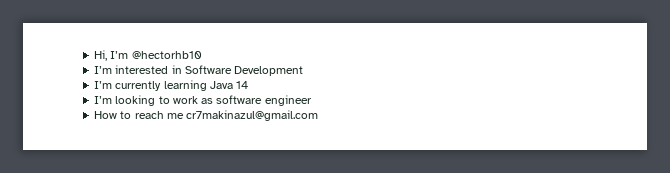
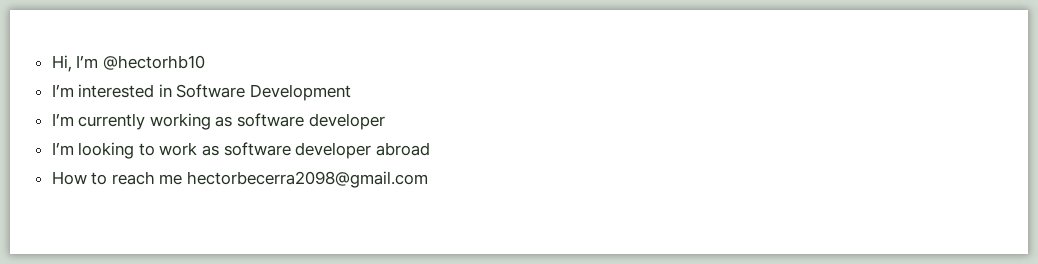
- I’m currently learning Java 14
+ I’m currently working as software developer
- I’m looking to work as software engineer
+ I’m looking to work as software developer abroad
- How to reach me cr7makinazul@gmail.com
+ How to reach me hectorbecerra2098@gmail.com

